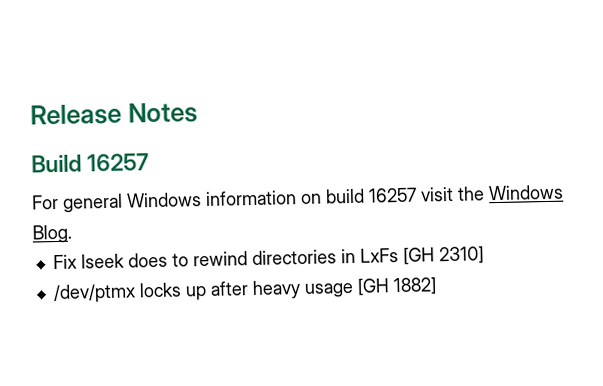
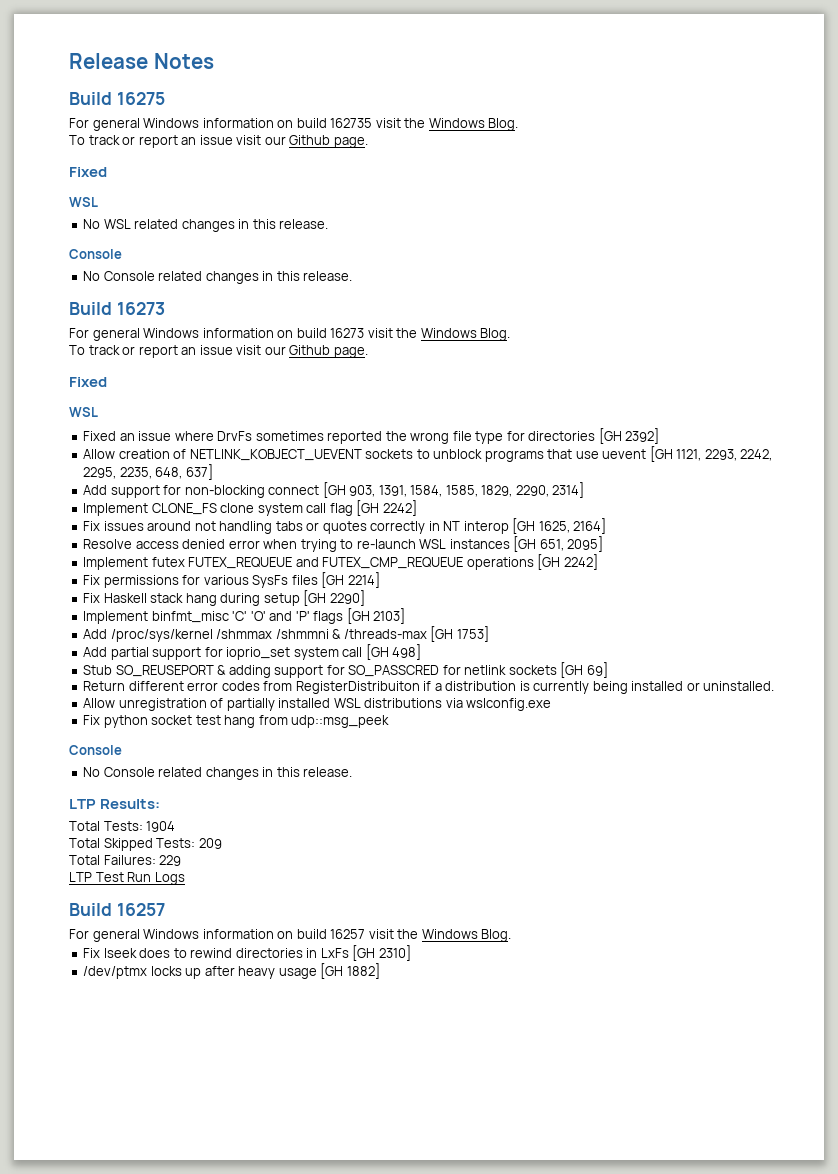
+ Build 16275
+ For general Windows information on build 162735 visit the Windows Blog.
+ To track or report an issue visit our Github page.
+ Fixed
+ WSL
+ No WSL related changes in this release.
+ Console
+ No Console related changes in this release.
+ Build 16273
+ For general Windows information on build 16273 visit the Windows Blog.
+ To track or report an issue visit our Github page.
+ Fixed
+ WSL
+ Fixed an issue where DrvFs sometimes reported the wrong file type for directories [GH 2392]
+ Allow creation of NETLINK_KOBJECT_UEVENT sockets to unblock programs that use uevent [GH 1121, 2293, 2242, 2295, 2235, 648, 637]
+ Add support for non-blocking connect [GH 903, 1391, 1584, 1585, 1829, 2290, 2314]
+ Implement CLONE_FS clone system call flag [GH 2242]
+ Fix issues around not handling tabs or quotes correctly in NT interop [GH 1625, 2164]
+ Resolve access denied error when trying to re-launch WSL instances [GH 651, 2095]
+ Implement futex FUTEX_REQUEUE and FUTEX_CMP_REQUEUE operations [GH 2242]
+ Fix permissions for various SysFs files [GH 2214]
+ Fix Haskell stack hang during setup [GH 2290]
+ Implement binfmt_misc 'C' 'O' and 'P' flags [GH 2103]
+ Add /proc/sys/kernel /shmmax /shmmni & /threads-max [GH 1753]
+ Add partial support for ioprio_set system call [GH 498]
+ Stub SO_REUSEPORT & adding support for SO_PASSCRED for netlink sockets [GH 69]
+ Return different error codes from RegisterDistribuiton if a distribution is currently being installed or uninstalled.
+ Allow unregistration of partially installed WSL distributions via wslconfig.exe
+ Fix python socket test hang from udp::msg_peek
+ Console
+ No Console related changes in this release.
+ LTP Results:
+ Total Tests: 1904
+ Total Skipped Tests: 209
+ Total Failures: 229
+ LTP Test Run Logs

